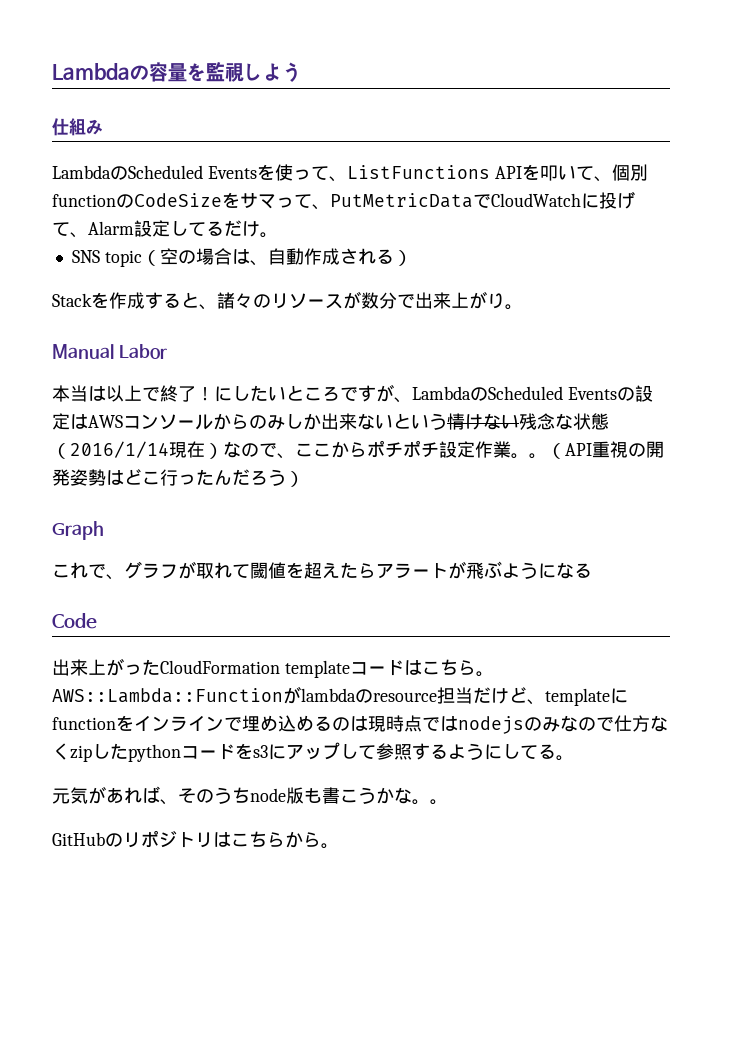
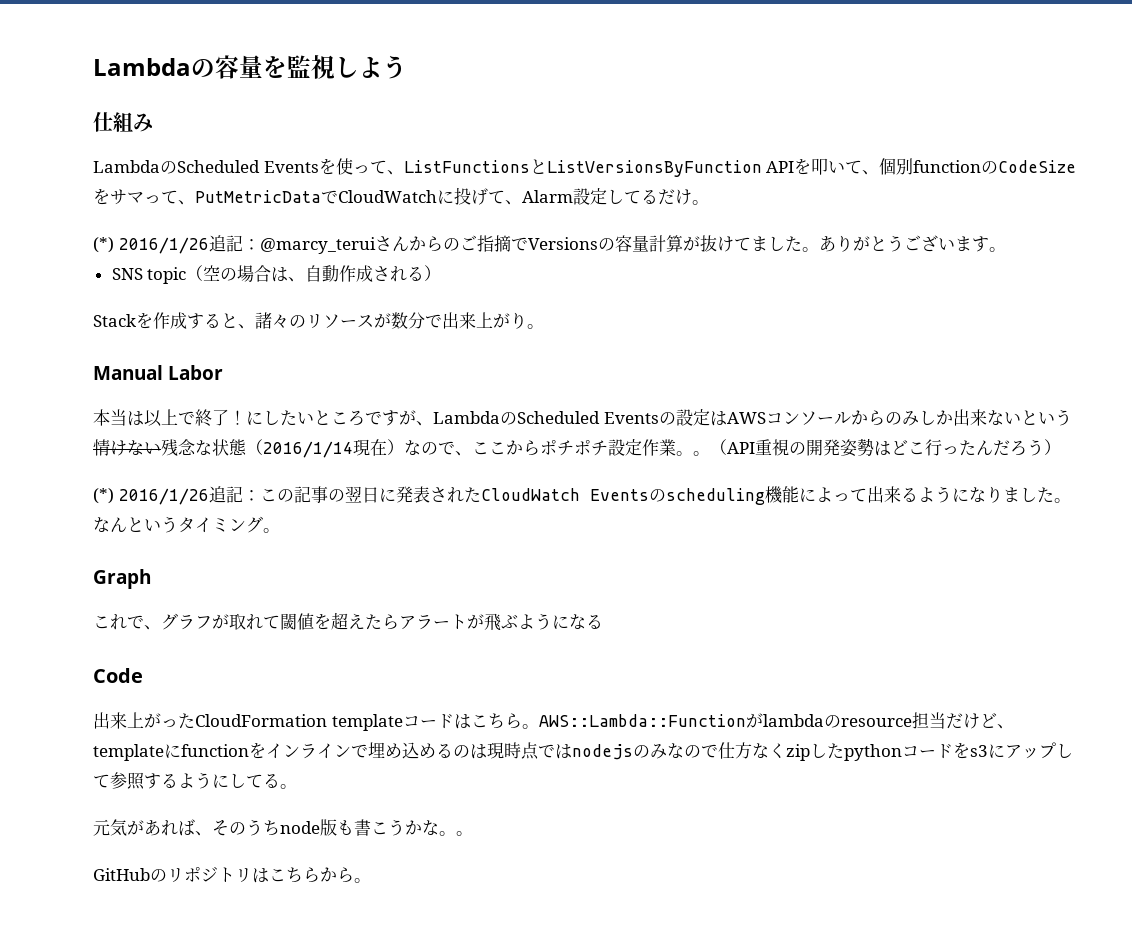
- LambdaのScheduled Eventsを使って、ListFunctions APIを叩いて、個別functionのCodeSizeをサマって、PutMetricDataでCloudWatchに投げて、Alarm設定してるだけ。
+ LambdaのScheduled Eventsを使って、ListFunctionsとListVersionsByFunction APIを叩いて、個別functionのCodeSizeをサマって、PutMetricDataでCloudWatchに投げて、Alarm設定してるだけ。
+ (*) 2016/1/26追記：@marcy_teruiさんからのご指摘でVersionsの容量計算が抜けてました。ありがとうございます。
+ (*) 2016/1/26追記：この記事の翌日に発表されたCloudWatch Eventsのscheduling機能によって出来るようになりました。なんというタイミング。

